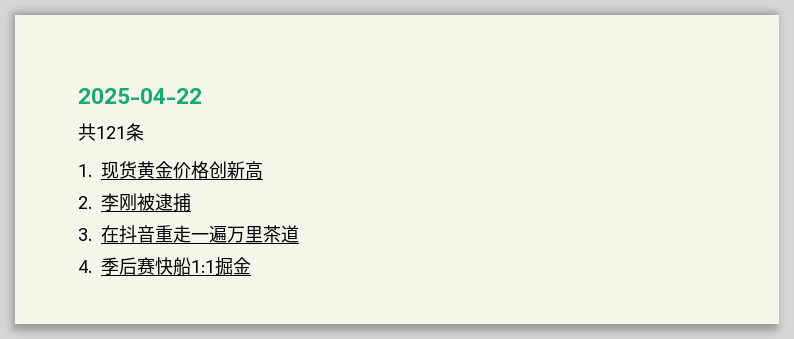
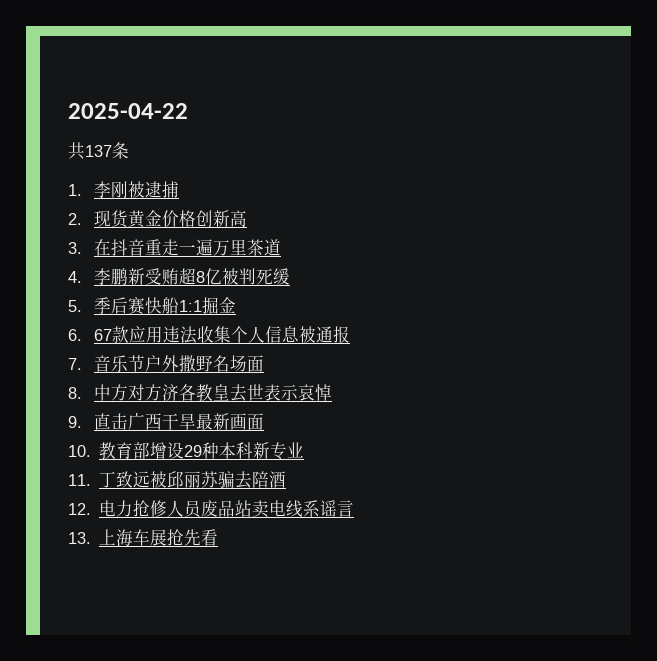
- 共121条
+ 共137条
- 1.现货黄金价格创新高
+ 1.李刚被逮捕
+ 2.现货黄金价格创新高
- 2.李刚被逮捕
- 4.季后赛快船1:1掘金
+ 4.李鹏新受贿超8亿被判死缓
+ 5.季后赛快船1:1掘金
+ 6. 67款应用违法收集个人信息被通报
+ 7.音乐节户外撒野名场面
+ 8.中方对方济各教皇去世表示哀悼
+ 9.直击广西干旱最新画面
+ 10.教育部增设29种本科新专业
+ 11.丁致远被邱丽苏骗去陪酒
+ 12.电力抢修人员废品站卖电线系谣言
+ 13.上海车展抢先看

